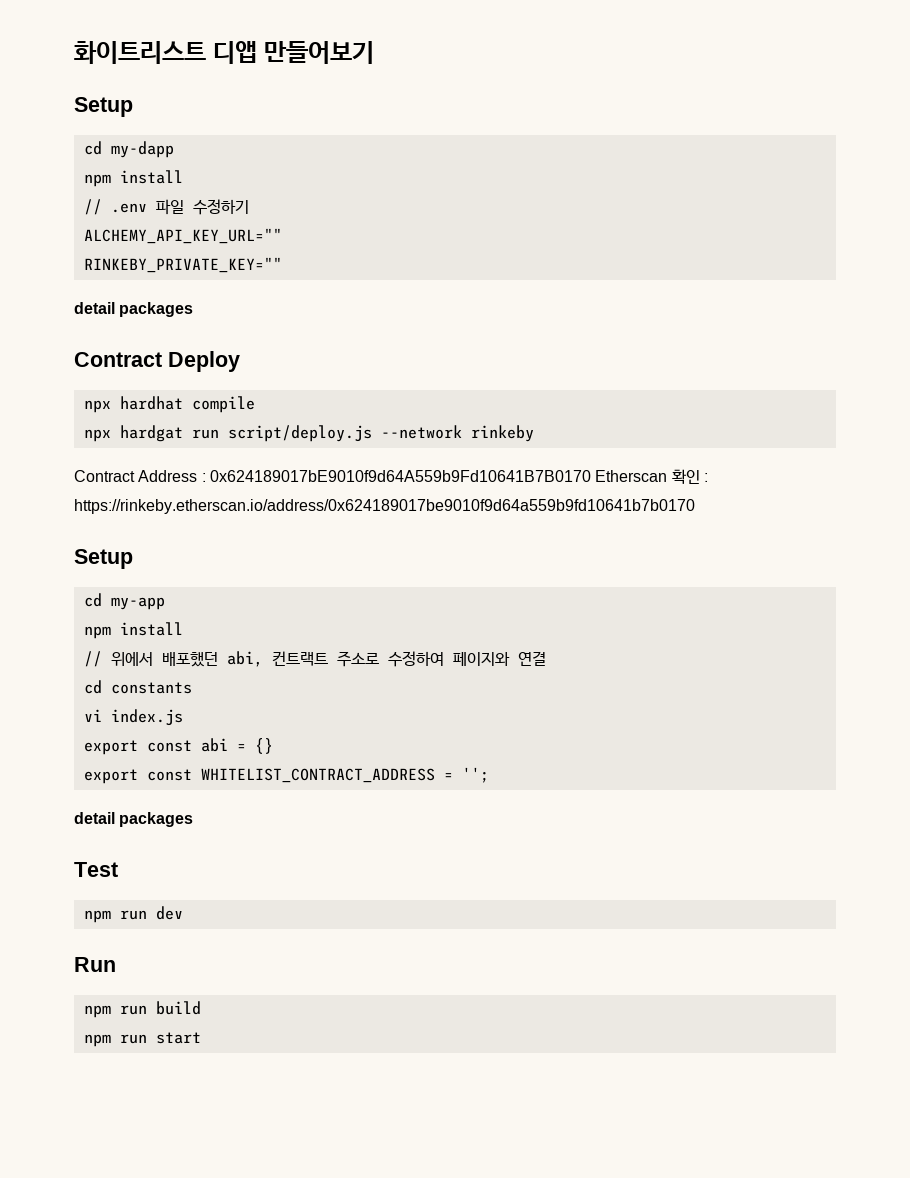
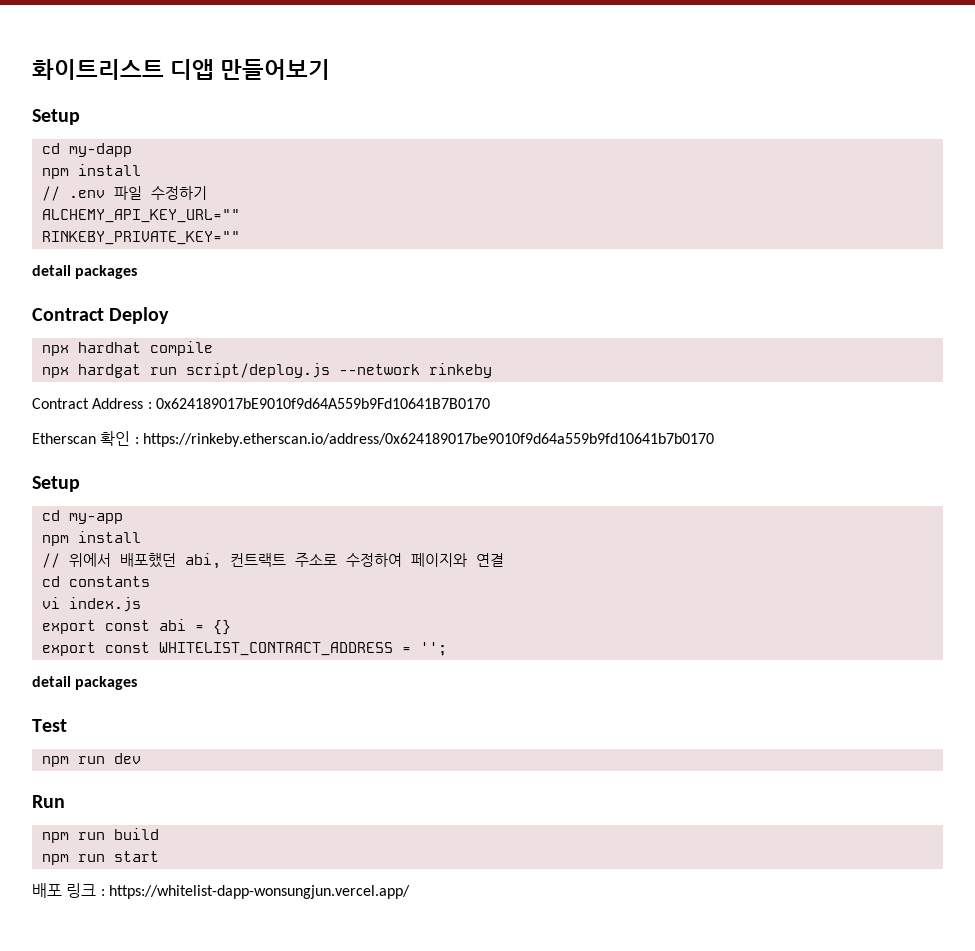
- Contract Address : 0x624189017bE9010f9d64A559b9Fd10641B7B0170 Etherscan 확인 : https://rinkeby.etherscan.io/address/0x624189017be9010f9d64a559b9fd10641b7b0170
+ Contract Address : 0x624189017bE9010f9d64A559b9Fd10641B7B0170
+ Etherscan 확인 : https://rinkeby.etherscan.io/address/0x624189017be9010f9d64a559b9fd10641b7b0170
+ 배포 링크 : https://whitelist-dapp-wonsungjun.vercel.app/

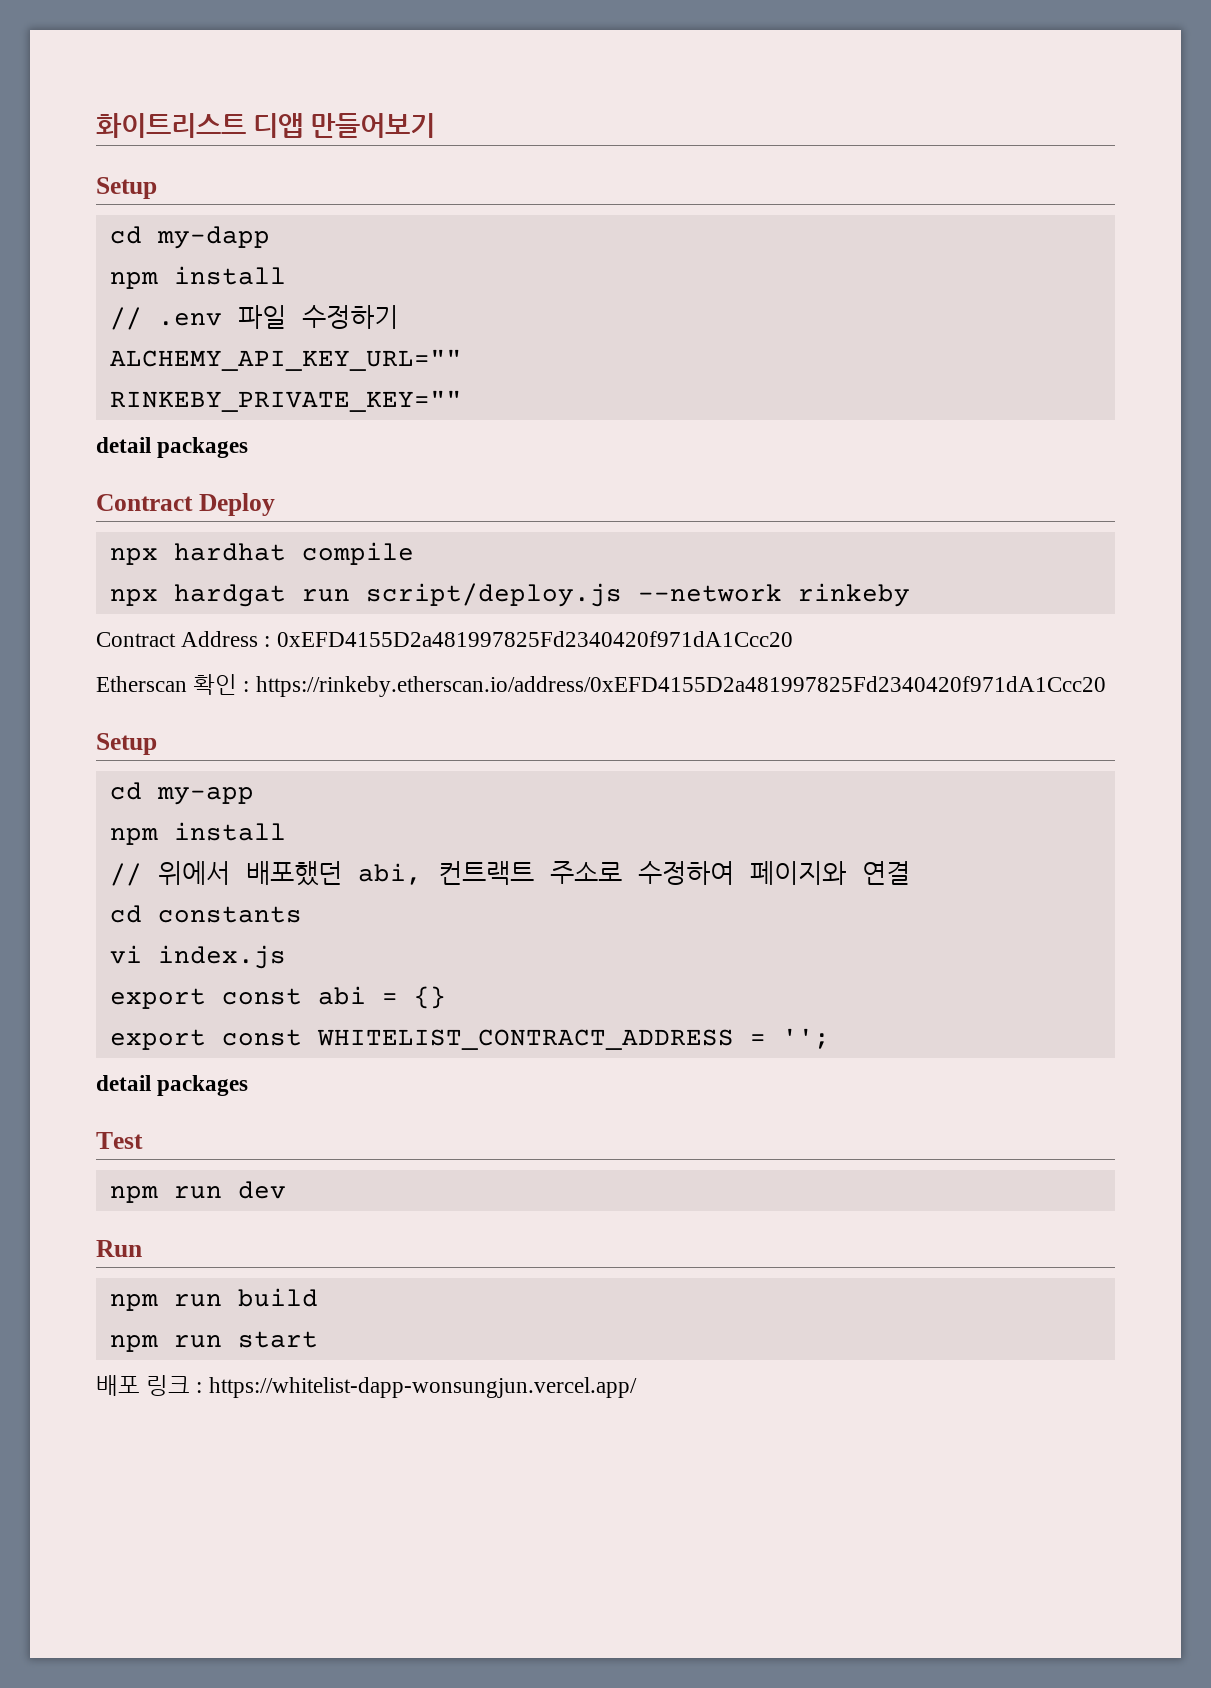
- Contract Address : 0x624189017bE9010f9d64A559b9Fd10641B7B0170
+ Contract Address : 0xEFD4155D2a481997825Fd2340420f971dA1Ccc20
- Etherscan 확인 : https://rinkeby.etherscan.io/address/0x624189017be9010f9d64a559b9fd10641b7b0170
+ Etherscan 확인 : https://rinkeby.etherscan.io/address/0xEFD4155D2a481997825Fd2340420f971dA1Ccc20

